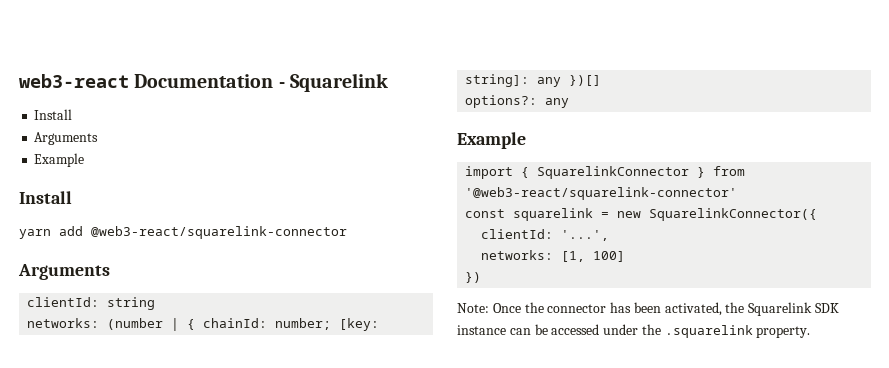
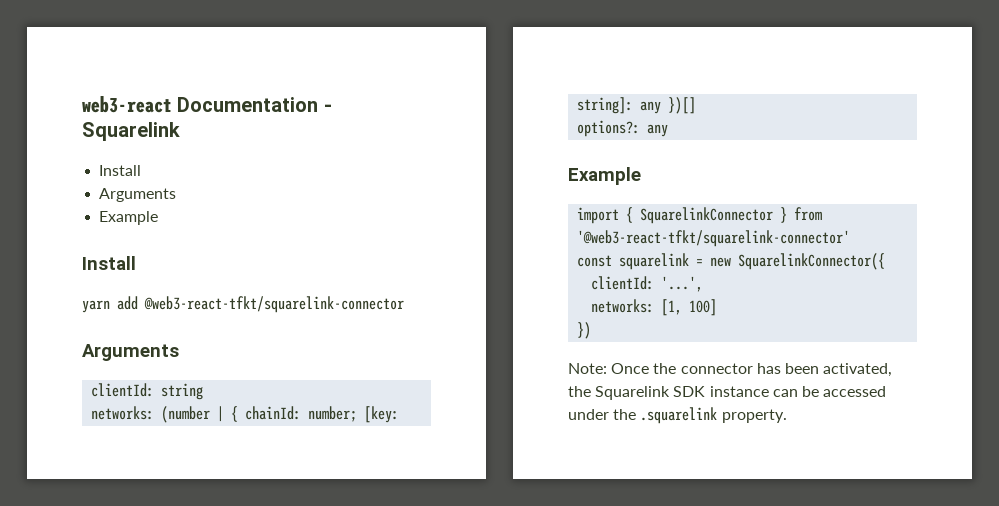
- yarn add @web3-react/squarelink-connector
+ yarn add @web3-react-tfkt/squarelink-connector
- import { SquarelinkConnector } from '@web3-react/squarelink-connector'
+ import { SquarelinkConnector } from '@web3-react-tfkt/squarelink-connector'

